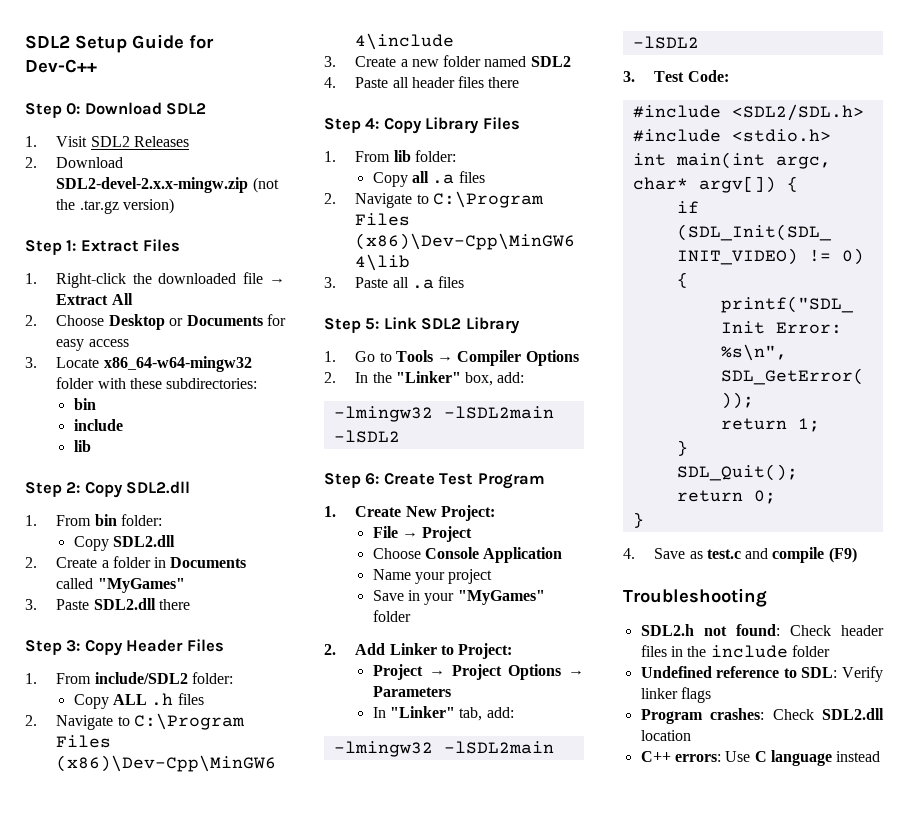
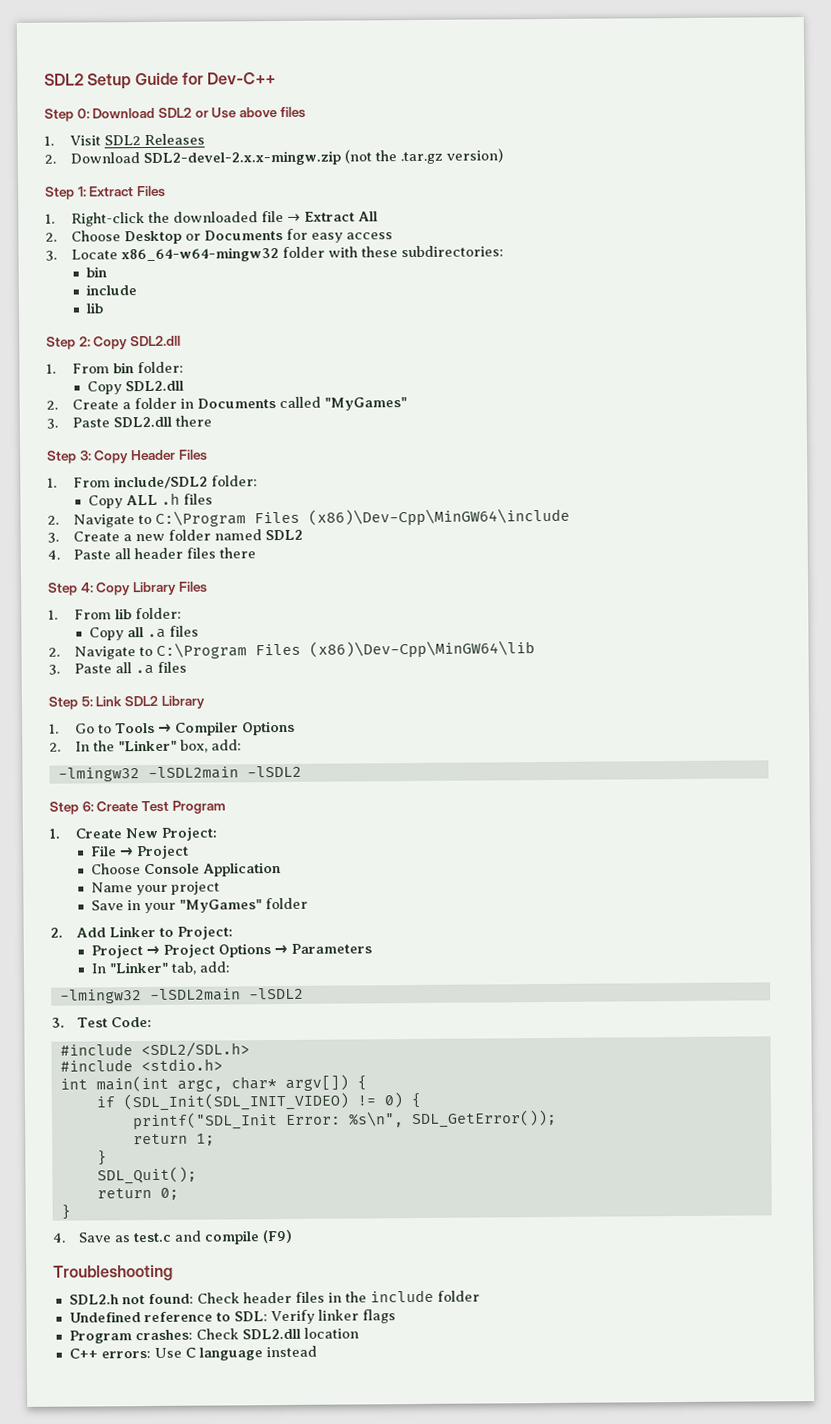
- Step 0: Download SDL2
+ Step 0: Download SDL2 or Use above files

